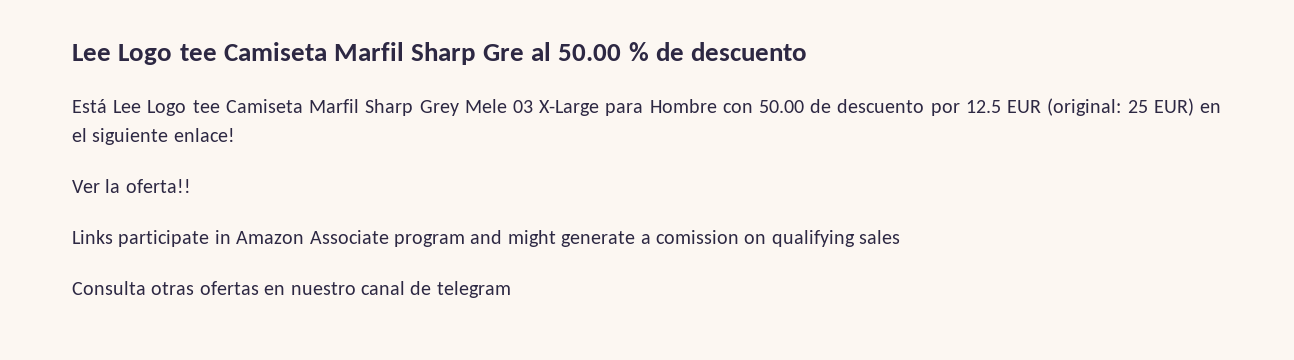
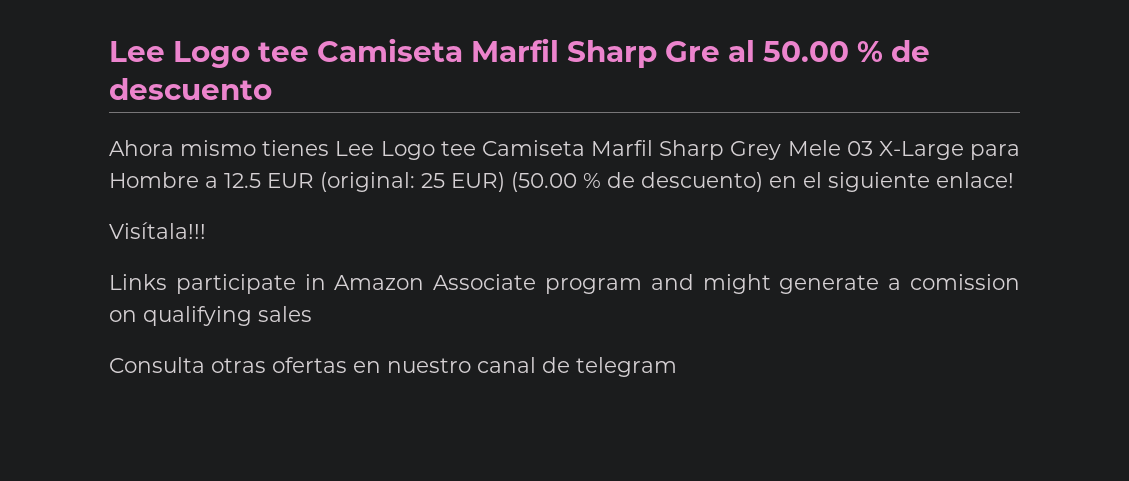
- Está Lee Logo tee Camiseta Marfil Sharp Grey Mele 03 X-Large para Hombre con 50.00 de descuento por 12.5 EUR (original: 25 EUR) en el siguiente enlace!
+ Ahora mismo tienes Lee Logo tee Camiseta Marfil Sharp Grey Mele 03 X-Large para Hombre a 12.5 EUR (original: 25 EUR) (50.00 % de descuento) en el siguiente enlace!
- Ver la oferta!!
+ Visítala!!!

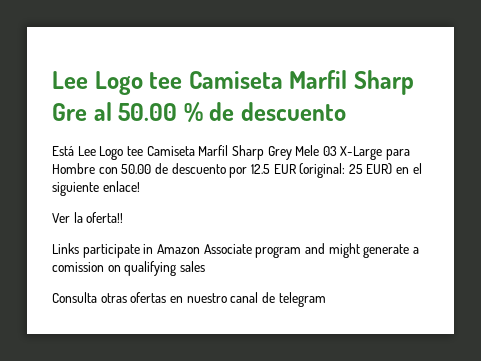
- Ahora mismo tienes Lee Logo tee Camiseta Marfil Sharp Grey Mele 03 X-Large para Hombre a 12.5 EUR (original: 25 EUR) (50.00 % de descuento) en el siguiente enlace!
+ Está Lee Logo tee Camiseta Marfil Sharp Grey Mele 03 X-Large para Hombre con 50.00 de descuento por 12.5 EUR (original: 25 EUR) en el siguiente enlace!
- Visítala!!!
+ Ver la oferta!!

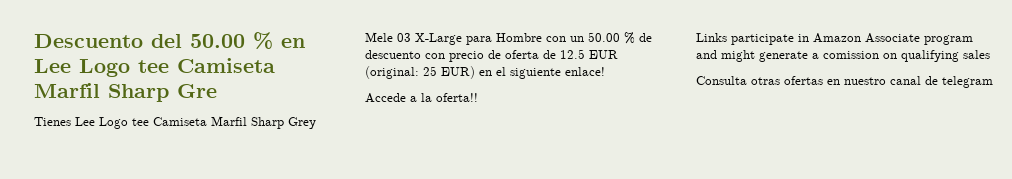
- Lee Logo tee Camiseta Marfil Sharp Gre al 50.00 % de descuento
- Está Lee Logo tee Camiseta Marfil Sharp Grey Mele 03 X-Large para Hombre con 50.00 de descuento por 12.5 EUR (original: 25 EUR) en el siguiente enlace!
+ Descuento del 50.00 % en Lee Logo tee Camiseta Marfil Sharp Gre
+ Tienes Lee Logo tee Camiseta Marfil Sharp Grey Mele 03 X-Large para Hombre con un 50.00 % de descuento con precio de oferta de 12.5 EUR (original: 25 EUR) en el siguiente enlace!
- Ver la oferta!!
+ Accede a la oferta!!

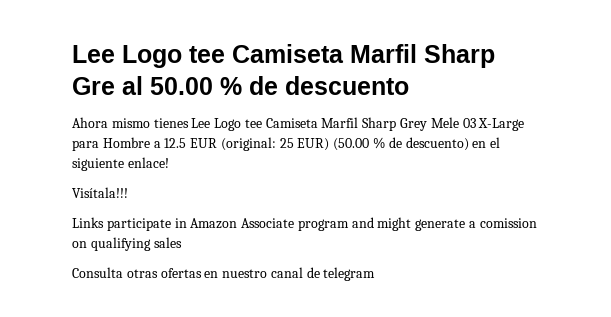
- Descuento del 50.00 % en Lee Logo tee Camiseta Marfil Sharp Gre
- Tienes Lee Logo tee Camiseta Marfil Sharp Grey Mele 03 X-Large para Hombre con un 50.00 % de descuento con precio de oferta de 12.5 EUR (original: 25 EUR) en el siguiente enlace!
+ Lee Logo tee Camiseta Marfil Sharp Gre al 50.00 % de descuento
+ Ahora mismo tienes Lee Logo tee Camiseta Marfil Sharp Grey Mele 03 X-Large para Hombre a 12.5 EUR (original: 25 EUR) (50.00 % de descuento) en el siguiente enlace!
- Accede a la oferta!!
+ Visítala!!!

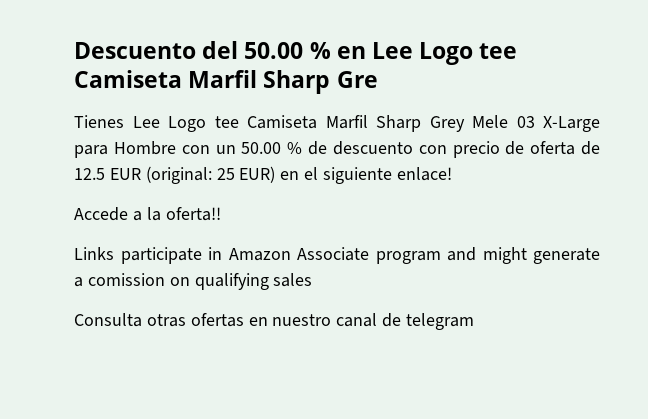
- Lee Logo tee Camiseta Marfil Sharp Gre al 50.00 % de descuento
- Ahora mismo tienes Lee Logo tee Camiseta Marfil Sharp Grey Mele 03 X-Large para Hombre a 12.5 EUR (original: 25 EUR) (50.00 % de descuento) en el siguiente enlace!
+ Descuento del 50.00 % en Lee Logo tee Camiseta Marfil Sharp Gre
+ Tienes Lee Logo tee Camiseta Marfil Sharp Grey Mele 03 X-Large para Hombre con un 50.00 % de descuento con precio de oferta de 12.5 EUR (original: 25 EUR) en el siguiente enlace!
- Visítala!!!
+ Accede a la oferta!!

